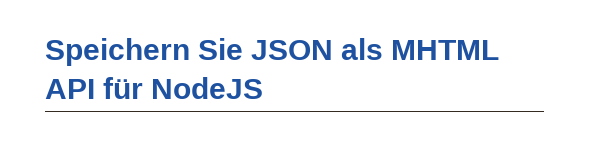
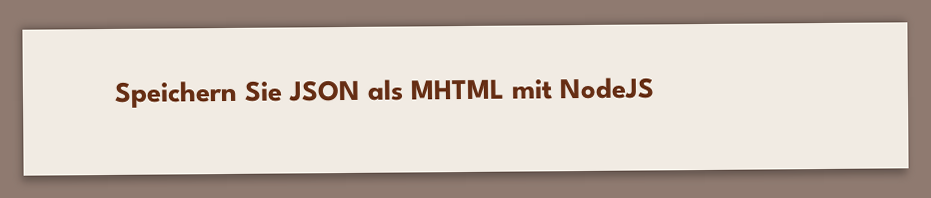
- Speichern Sie JSON als MHTML API für NodeJS
+ Speichern Sie JSON als MHTML mit NodeJS

